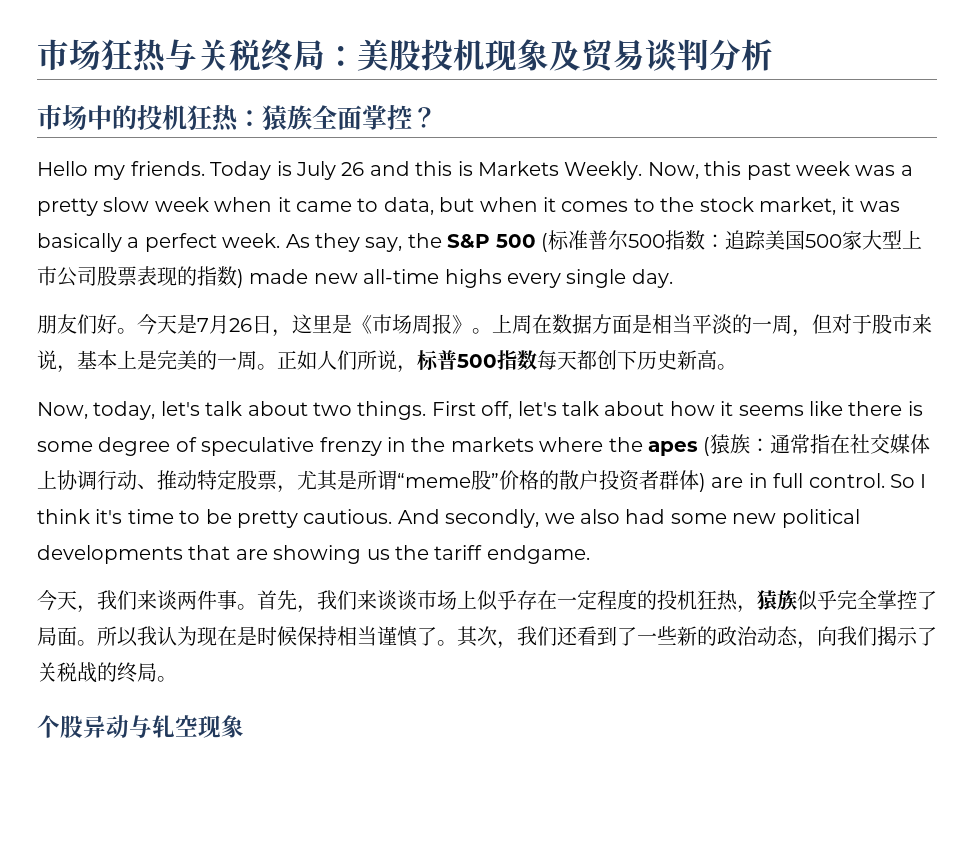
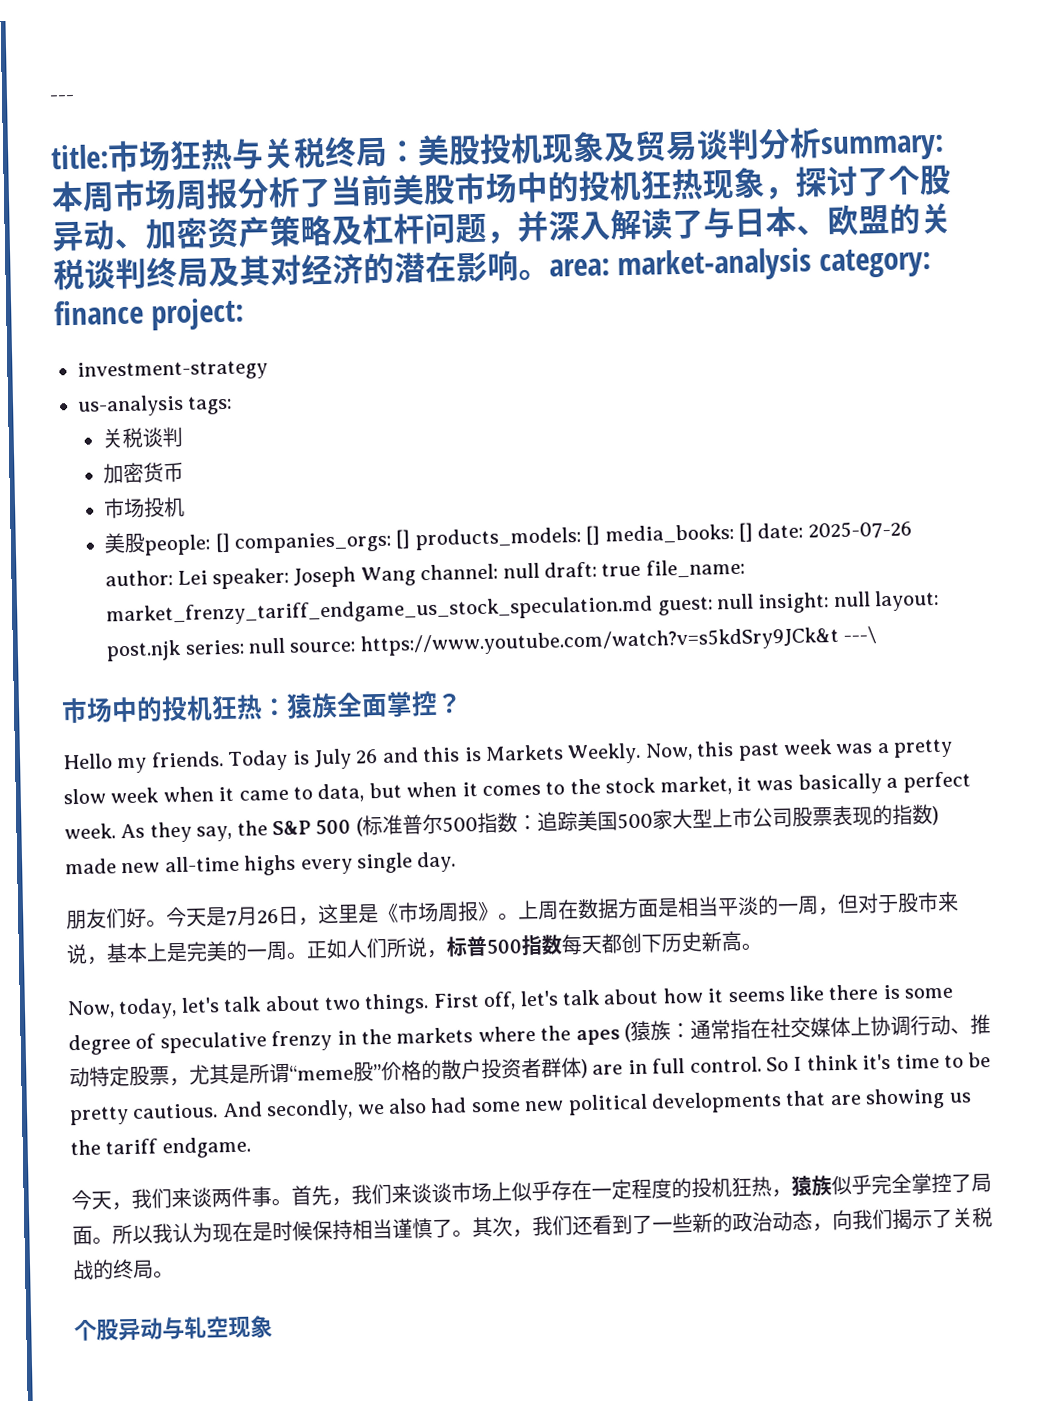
- 市场狂热与关税终局：美股投机现象及贸易谈判分析
+ ---
+ title:市场狂热与关税终局：美股投机现象及贸易谈判分析summary:本周市场周报分析了当前美股市场中的投机狂热现象，探讨了个股异动、加密资产策略及杠杆问题，并深入解读了与日本、欧盟的关税谈判终局及其对经济的潜在影响。area: market-analysis category: finance project:
+ investment-strategy
+ us-analysis tags:
+ 关税谈判
+ 加密货币
+ 市场投机
+ 美股people: [] companies_orgs: [] products_models: [] media_books: [] date: 2025-07-26 author: Lei speaker: Joseph Wang channel: null draft: true file_name: market_frenzy_tariff_endgame_us_stock_speculation.md guest: null insight: null layout: post.njk series: null source: https://www.youtube.com/watch?v=s5kdSry9JCk&t ---\

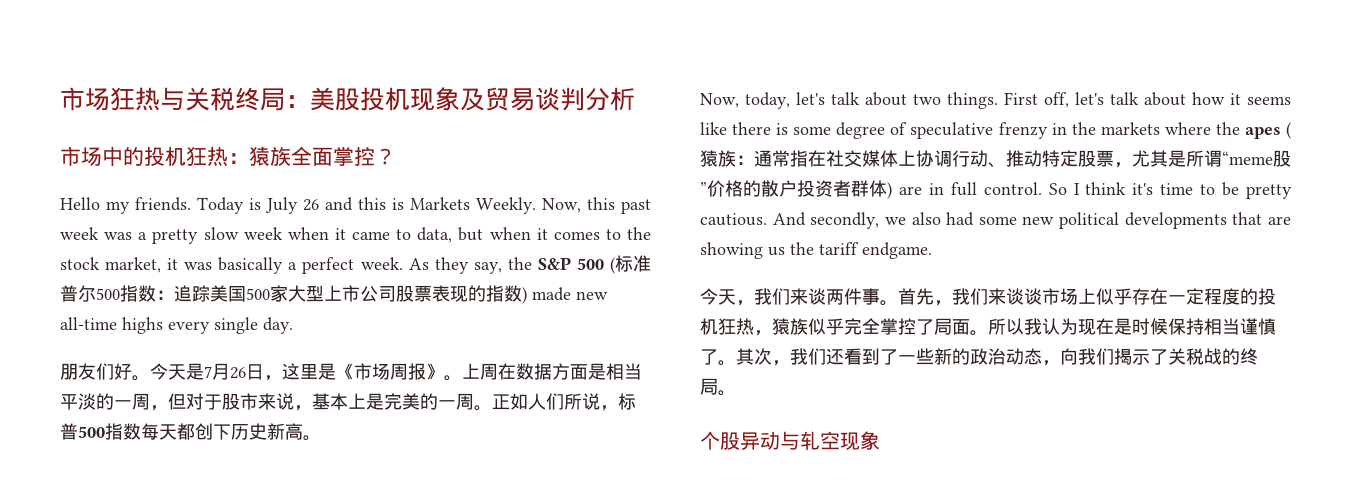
- ---
- title:市场狂热与关税终局：美股投机现象及贸易谈判分析summary:本周市场周报分析了当前美股市场中的投机狂热现象，探讨了个股异动、加密资产策略及杠杆问题，并深入解读了与日本、欧盟的关税谈判终局及其对经济的潜在影响。area: market-analysis category: finance project:
- investment-strategy
- us-analysis tags:
- 关税谈判
- 加密货币
- 市场投机
- 美股people: [] companies_orgs: [] products_models: [] media_books: [] date: 2025-07-26 author: Lei speaker: Joseph Wang channel: null draft: true file_name: market_frenzy_tariff_endgame_us_stock_speculation.md guest: null insight: null layout: post.njk series: null source: https://www.youtube.com/watch?v=s5kdSry9JCk&t ---\
+ 市场狂热与关税终局：美股投机现象及贸易谈判分析

